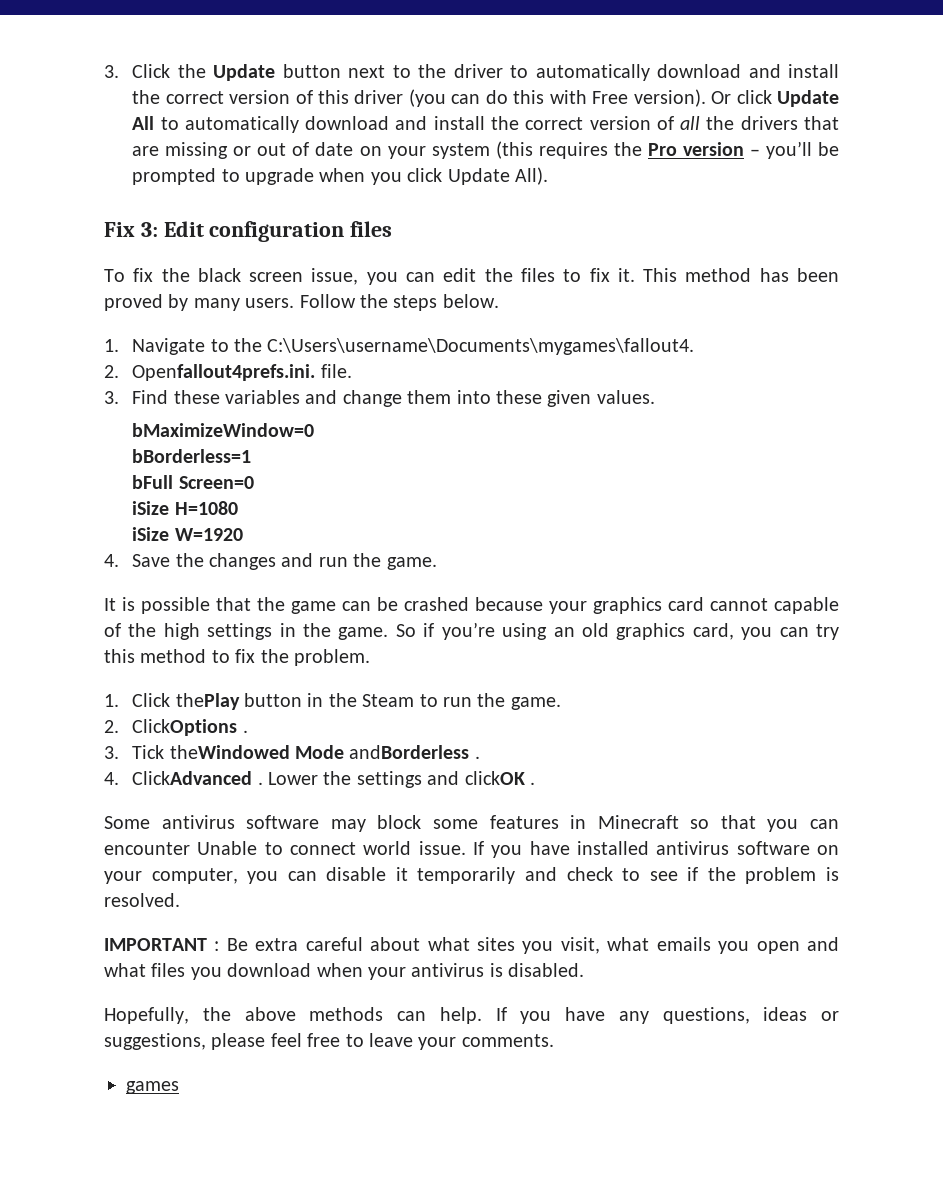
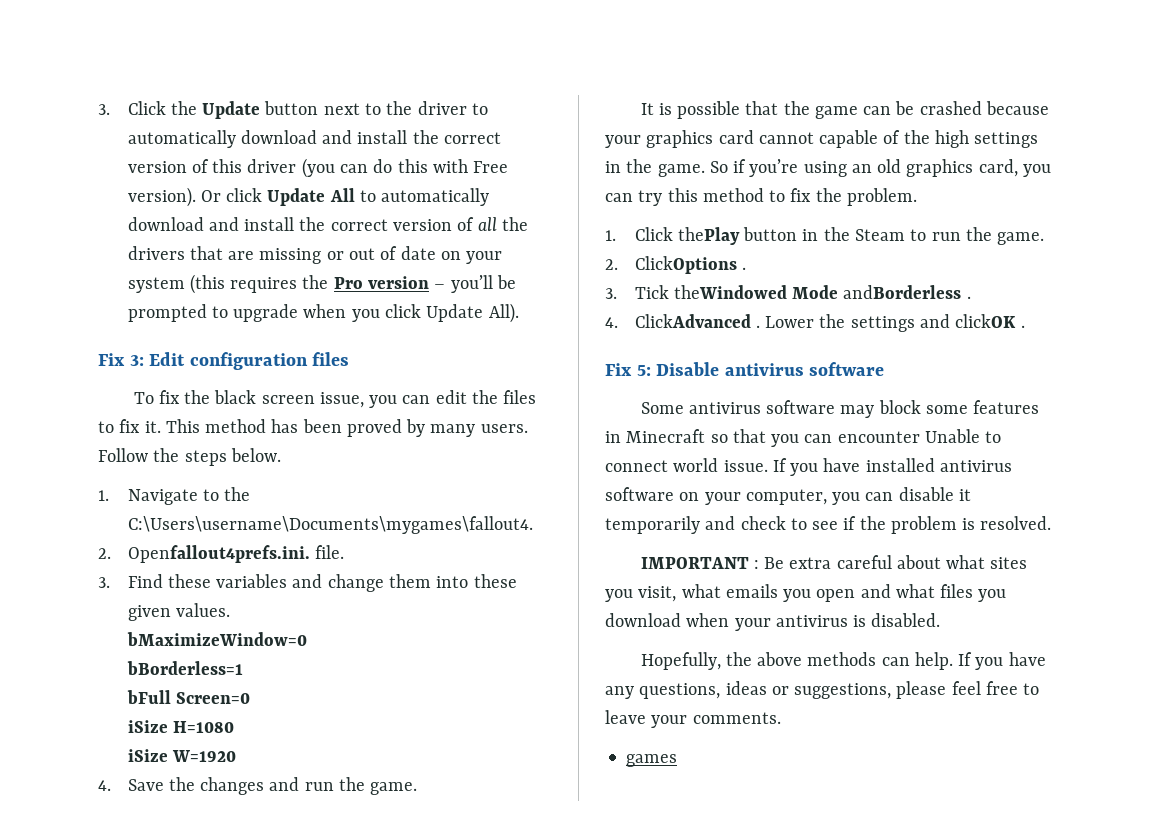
+ Fix 5: Disable antivirus software

